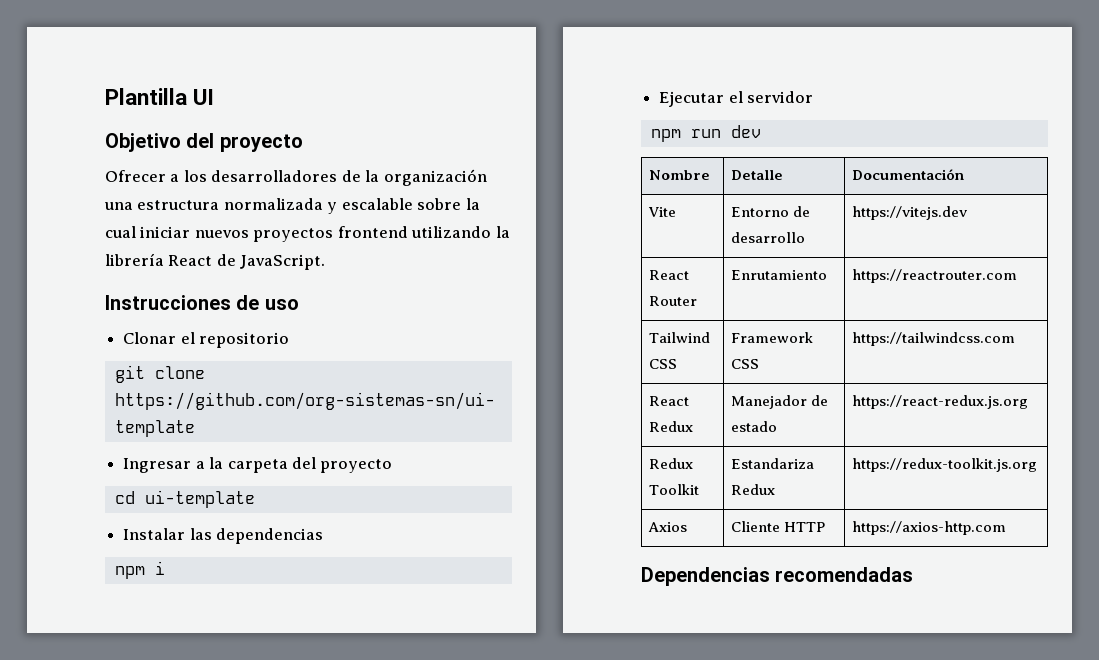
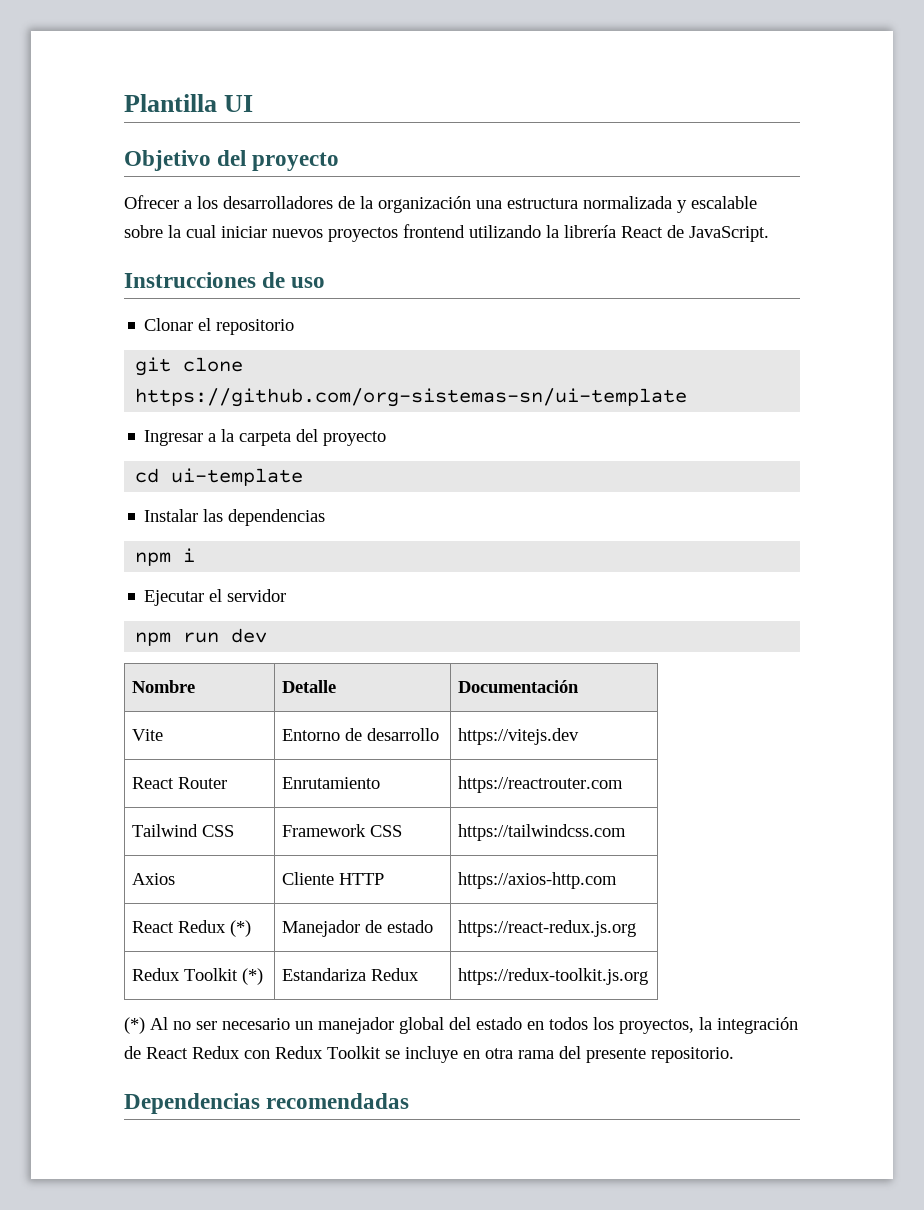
- React Redux | Manejador de estado | https://react-redux.js.org
+ Axios | Cliente HTTP | https://axios-http.com
+ React Redux (*) | Manejador de estado | https://react-redux.js.org
- Redux Toolkit | Estandariza Redux | https://redux-toolkit.js.org
+ Redux Toolkit (*) | Estandariza Redux | https://redux-toolkit.js.org
- Axios | Cliente HTTP | https://axios-http.com
+ (*) Al no ser necesario un manejador global del estado en todos los proyectos, la integración de React Redux con Redux Toolkit se incluye en otra rama del presente repositorio.

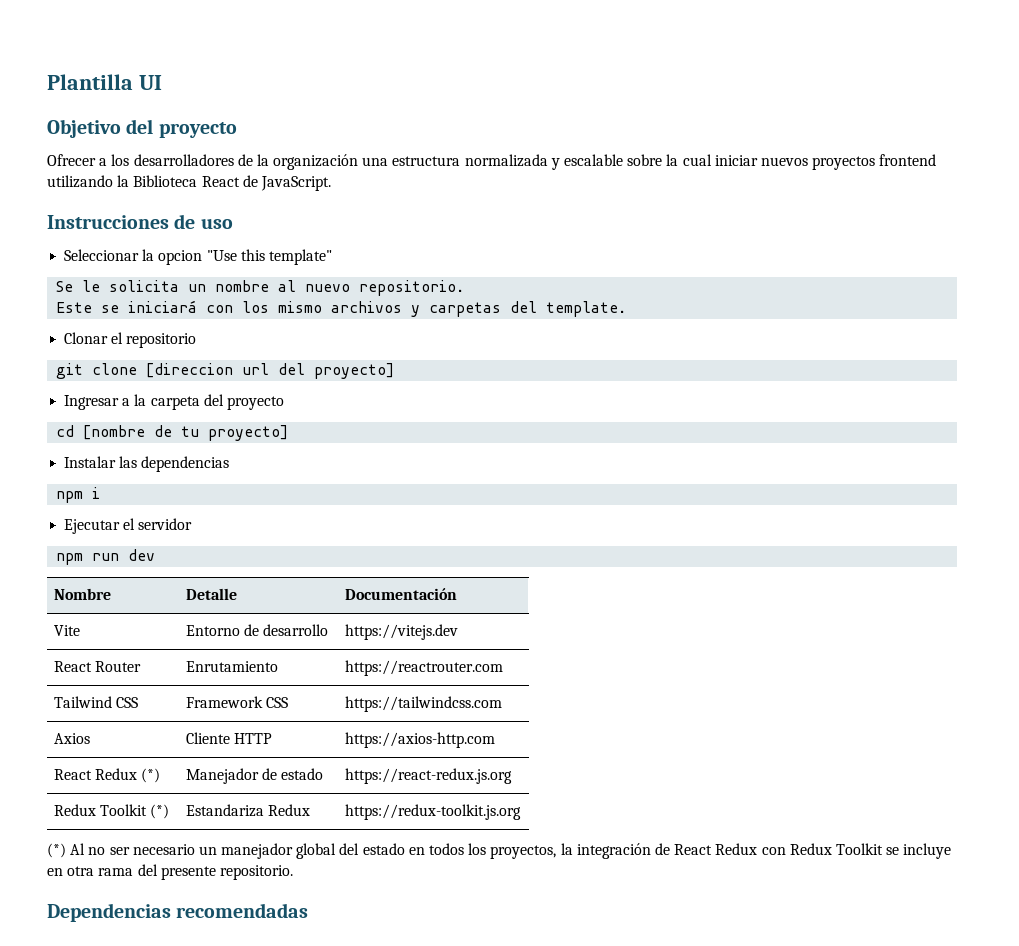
- Ofrecer a los desarrolladores de la organización una estructura normalizada y escalable sobre la cual iniciar nuevos proyectos frontend utilizando la librería React de JavaScript.
+ Ofrecer a los desarrolladores de la organización una estructura normalizada y escalable sobre la cual iniciar nuevos proyectos frontend utilizando la Biblioteca React de JavaScript.
+ Seleccionar la opcion "Use this template"
+ Se le solicita un nombre al nuevo repositorio.
+ Este se iniciará con los mismo archivos y carpetas del template.
- git clone https://github.com/org-sistemas-sn/ui-template
+ git clone [direccion url del proyecto]
- cd ui-template
+ cd [nombre de tu proyecto]

